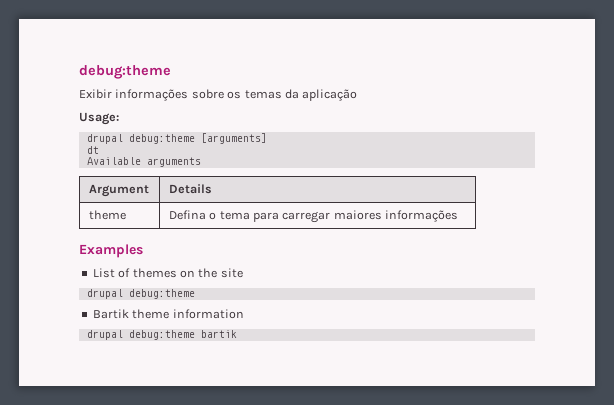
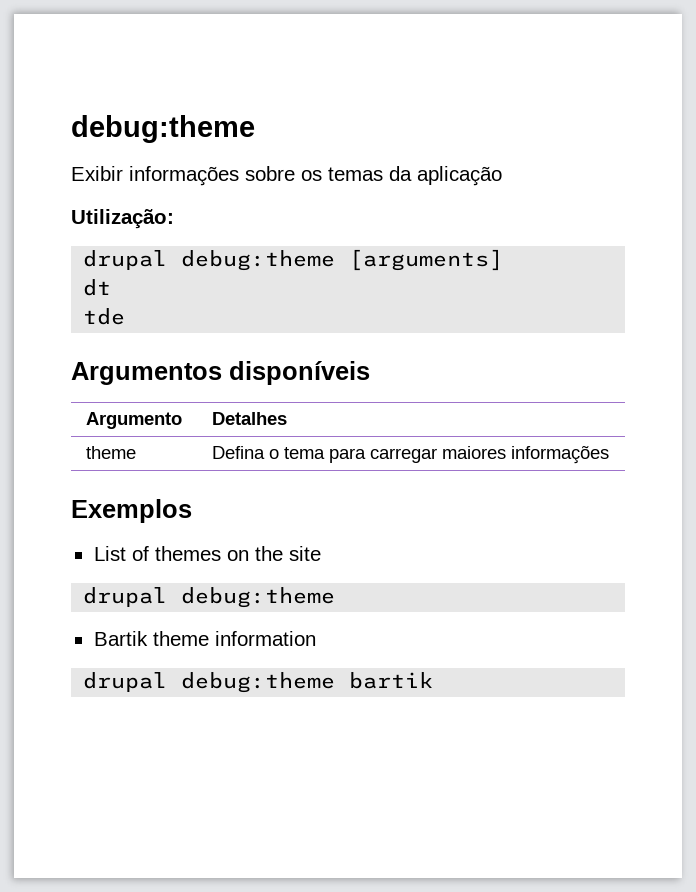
- Usage:
+ Utilização:
- Available arguments
- Argument | Details
+ tde
+ Argumentos disponíveis
+ Argumento | Detalhes
- Examples
+ Exemplos

